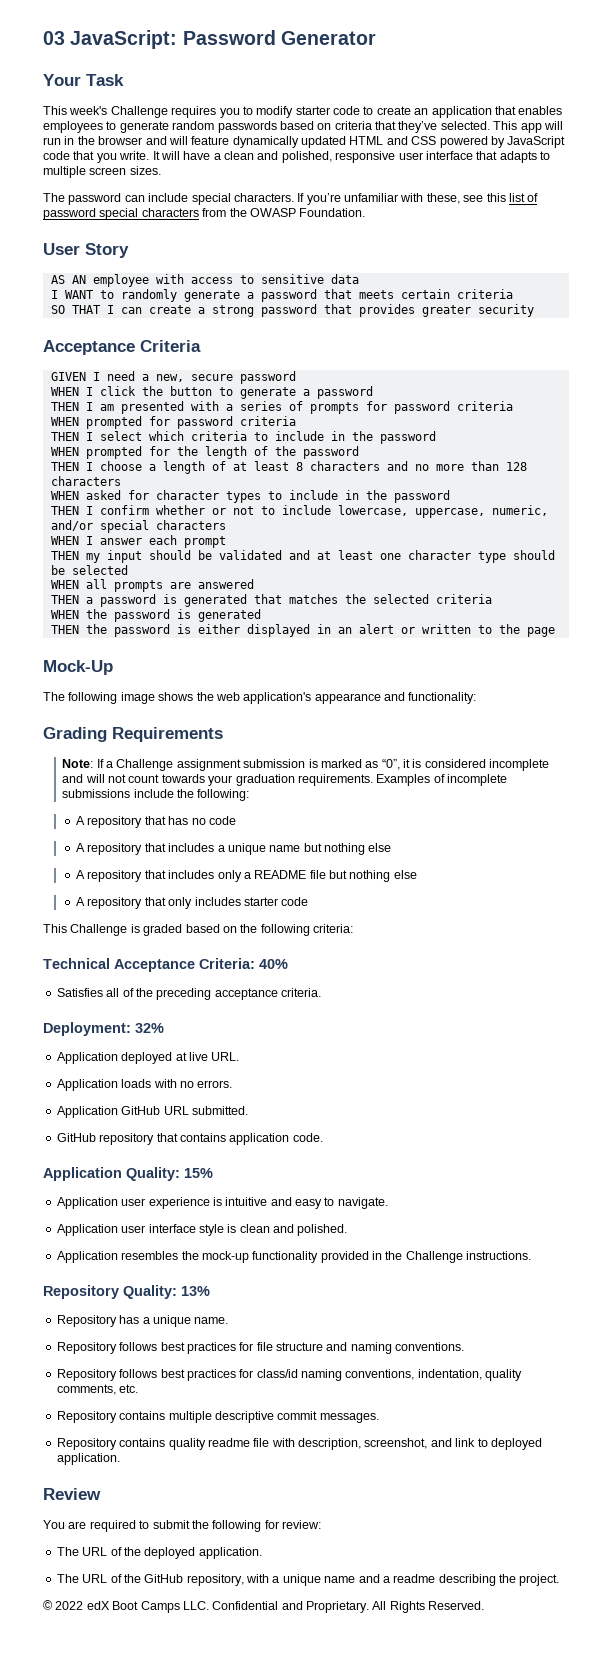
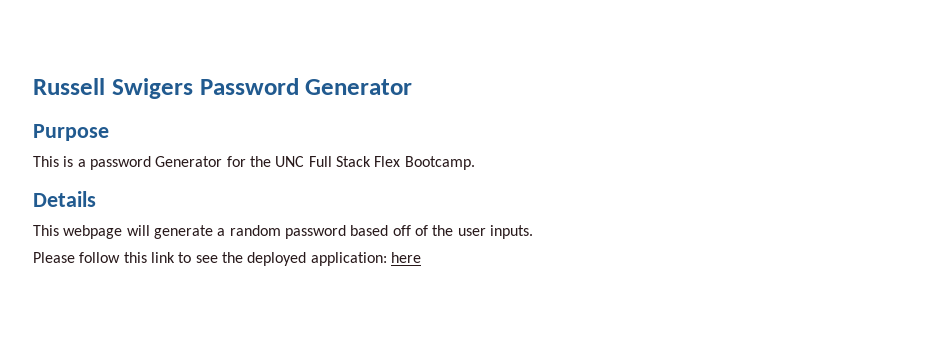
- 03 JavaScript: Password Generator
+ Russell Swigers Password Generator
- Your Task
- This week's Challenge requires you to modify starter code to create an application that enables employees to generate random passwords based on criteria that they’ve selected. This app will run in the browser and will feature dynamically updated HTML and CSS powered by JavaScript code that you write. It will have a clean and polished, responsive user interface that adapts to multiple screen sizes.
- The password can include special characters. If you’re unfamiliar with these, see this list of password special characters from the OWASP Foundation.
- User Story
- AS AN employee with access to sensitive data
- I WANT to randomly generate a password that meets certain criteria
- SO THAT I can create a strong password that provides greater security
- Acceptance Criteria
- GIVEN I need a new, secure password
- WHEN I click the button to generate a password
- THEN I am presented with a series of prompts for password criteria
- WHEN prompted for password criteria
- THEN I select which criteria to include in the password
- WHEN prompted for the length of the password
- THEN I choose a length of at least 8 characters and no more than 128 characters
- WHEN asked for character types to include in the password
- THEN I confirm whether or not to include lowercase, uppercase, numeric, and/or special characters
- WHEN I answer each prompt
- THEN my input should be validated and at least one character type should be selected
- WHEN all prompts are answered
- THEN a password is generated that matches the selected criteria
- WHEN the password is generated
- THEN the password is either displayed in an alert or written to the page
- Mock-Up
- The following image shows the web application's appearance and functionality:
- Grading Requirements
- Note: If a Challenge assignment submission is marked as “0”, it is considered incomplete and will not count towards your graduation requirements. Examples of incomplete submissions include the following:
- A repository that has no code
- A repository that includes a unique name but nothing else
- A repository that includes only a README file but nothing else
- A repository that only includes starter code
- This Challenge is graded based on the following criteria:
- Technical Acceptance Criteria: 40%
- Satisfies all of the preceding acceptance criteria.
- Deployment: 32%
- Application deployed at live URL.
- Application loads with no errors.
- Application GitHub URL submitted.
- GitHub repository that contains application code.
- Application Quality: 15%
- Application user experience is intuitive and easy to navigate.
- Application user interface style is clean and polished.
- Application resembles the mock-up functionality provided in the Challenge instructions.
- Repository Quality: 13%
- Repository has a unique name.
- Repository follows best practices for file structure and naming conventions.
- Repository follows best practices for class/id naming conventions, indentation, quality comments, etc.
- Repository contains multiple descriptive commit messages.
- Repository contains quality readme file with description, screenshot, and link to deployed application.
- Review
- You are required to submit the following for review:
- The URL of the deployed application.
- The URL of the GitHub repository, with a unique name and a readme describing the project.
- © 2022 edX Boot Camps LLC. Confidential and Proprietary. All Rights Reserved.
+ Purpose
+ This is a password Generator for the UNC Full Stack Flex Bootcamp.
+ Details
+ This webpage will generate a random password based off of the user inputs.
+ Please follow this link to see the deployed application: here

